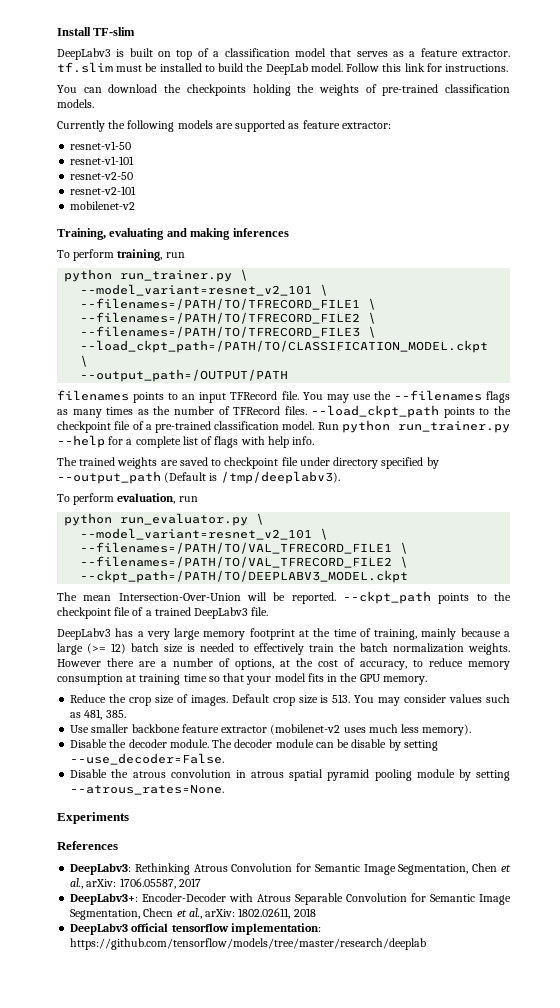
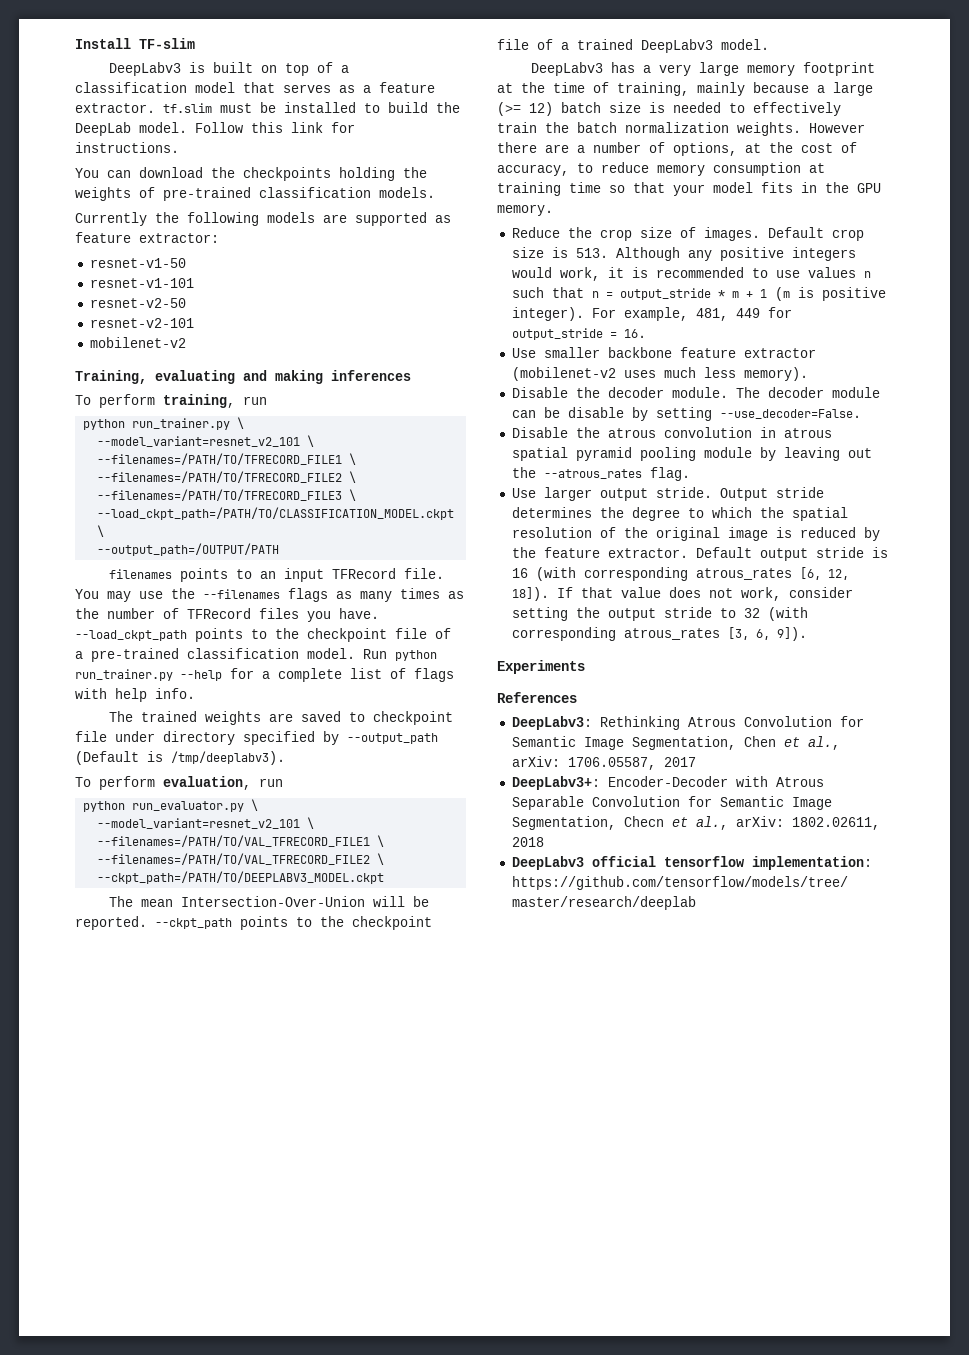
- You may use the --filenames flags as many times as the number of TFRecord files.
+ You may use the --filenames flags as many times as the number of TFRecord files you have.
- --ckpt_path points to the checkpoint file of a trained DeepLabv3 file.
+ --ckpt_path points to the checkpoint file of a trained DeepLabv3 model.
- Default crop size is 513. You may consider values such as 481, 385.
+ Default crop size is 513. Although any positive integers would work, it is recommended to use values n such that n = output_stride * m + 1 (m is positive integer). For example, 481, 449 for output_stride = 16.
- Disable the atrous convolution in atrous spatial pyramid pooling module by setting --atrous_rates=None.
+ Disable the atrous convolution in atrous spatial pyramid pooling module by leaving out the --atrous_rates flag.
+ Use larger output stride. Output stride determines the degree to which the spatial resolution of the original image is reduced by the feature extractor. Default output stride is 16 (with corresponding atrous_rates [6, 12, 18]). If that value does not work, consider setting the output stride to 32 (with corresponding atrous_rates [3, 6, 9]).

